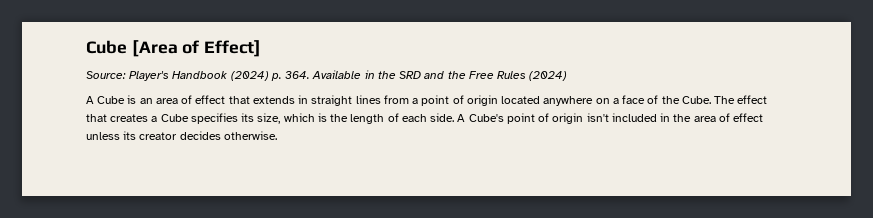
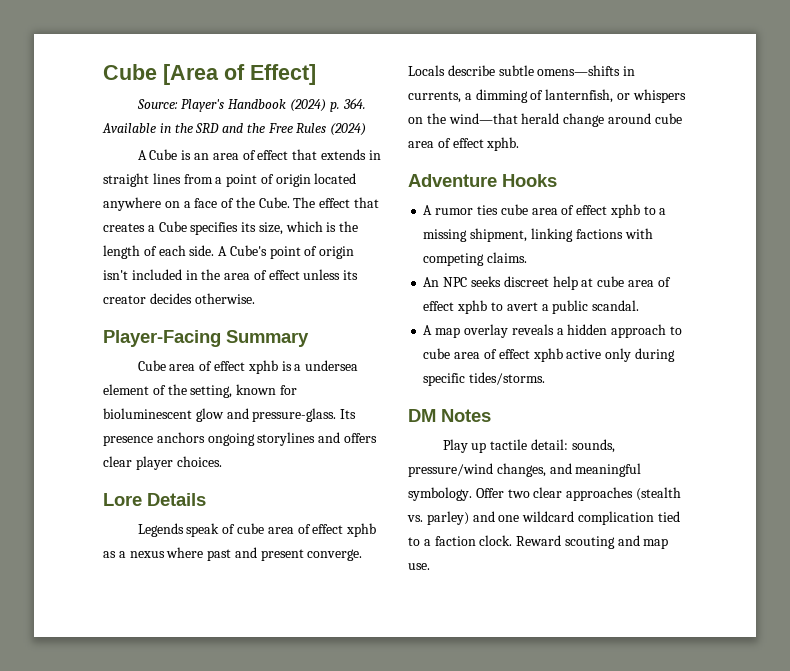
+ Player-Facing Summary
+ Cube area of effect xphb is a undersea element of the setting, known for bioluminescent glow and pressure-glass. Its presence anchors ongoing storylines and offers clear player choices.
+ Lore Details
+ Legends speak of cube area of effect xphb as a nexus where past and present converge. Locals describe subtle omens—shifts in currents, a dimming of lanternfish, or whispers on the wind—that herald change around cube area of effect xphb.
+ Adventure Hooks
+ A rumor ties cube area of effect xphb to a missing shipment, linking factions with competing claims.
+ An NPC seeks discreet help at cube area of effect xphb to avert a public scandal.
+ A map overlay reveals a hidden approach to cube area of effect xphb active only during specific tides/storms.
+ DM Notes
+ Play up tactile detail: sounds, pressure/wind changes, and meaningful symbology. Offer two clear approaches (stealth vs. parley) and one wildcard complication tied to a faction clock. Reward scouting and map use.

